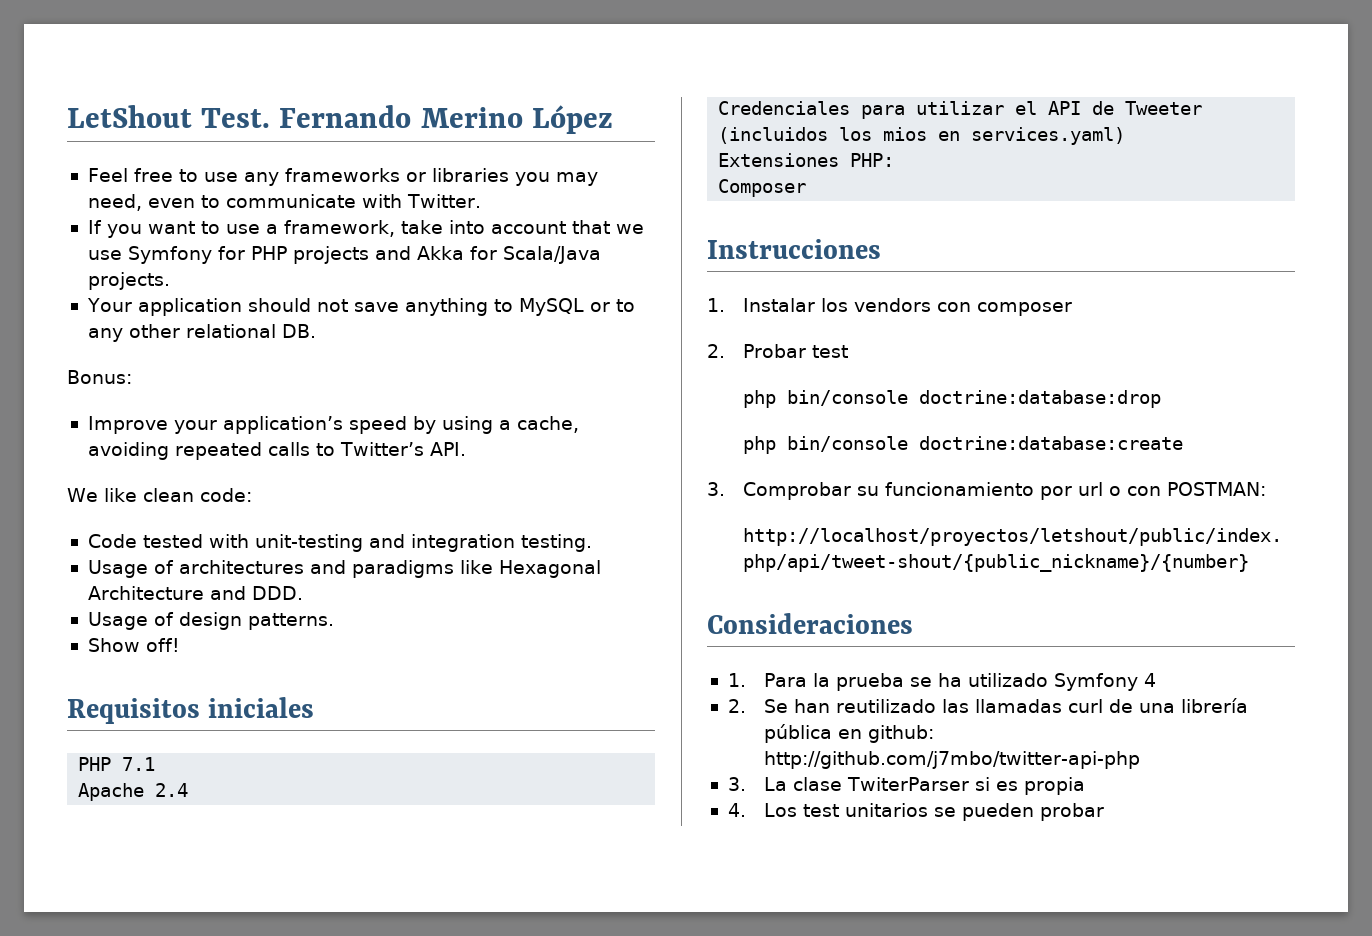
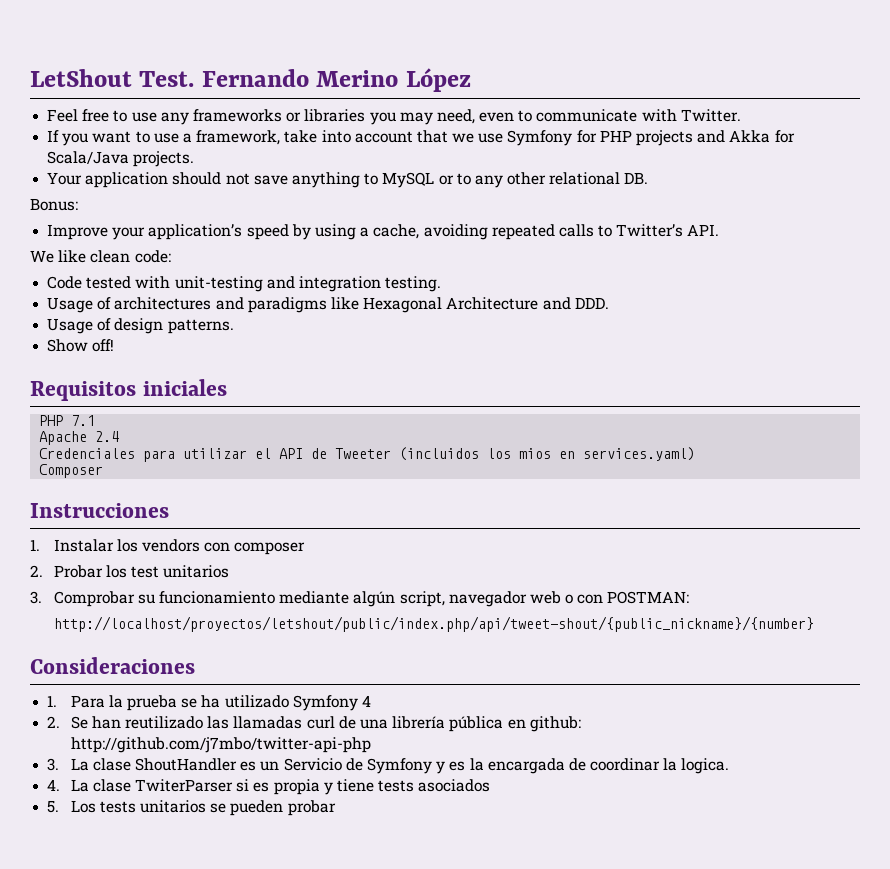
- Extensiones PHP:
- 2. Probar test
- php bin/console doctrine:database:drop
- php bin/console doctrine:database:create
+ 2. Probar los test unitarios
- 3. Comprobar su funcionamiento por url o con POSTMAN:
+ 3. Comprobar su funcionamiento mediante algún script, navegador web o con POSTMAN:
- 3. La clase TwiterParser si es propia
- 4. Los test unitarios se pueden probar
+ 3. La clase ShoutHandler es un Servicio de Symfony y es la encargada de coordinar la logica.
+ 4. La clase TwiterParser si es propia y tiene tests asociados
+ 5. Los tests unitarios se pueden probar

